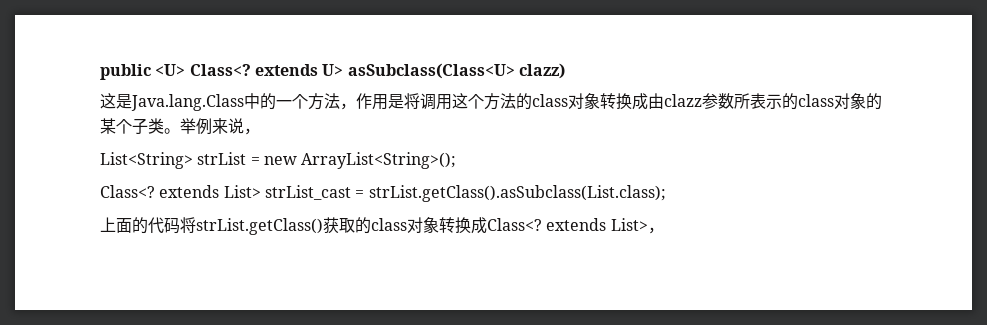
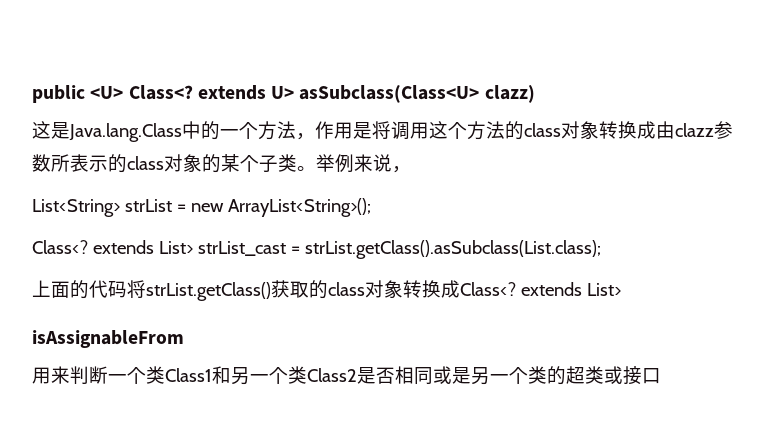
- 上面的代码将strList.getClass()获取的class对象转换成Class<? extends List>，
+ 上面的代码将strList.getClass()获取的class对象转换成Class<? extends List>
+ isAssignableFrom
+ 用来判断一个类Class1和另一个类Class2是否相同或是另一个类的超类或接口

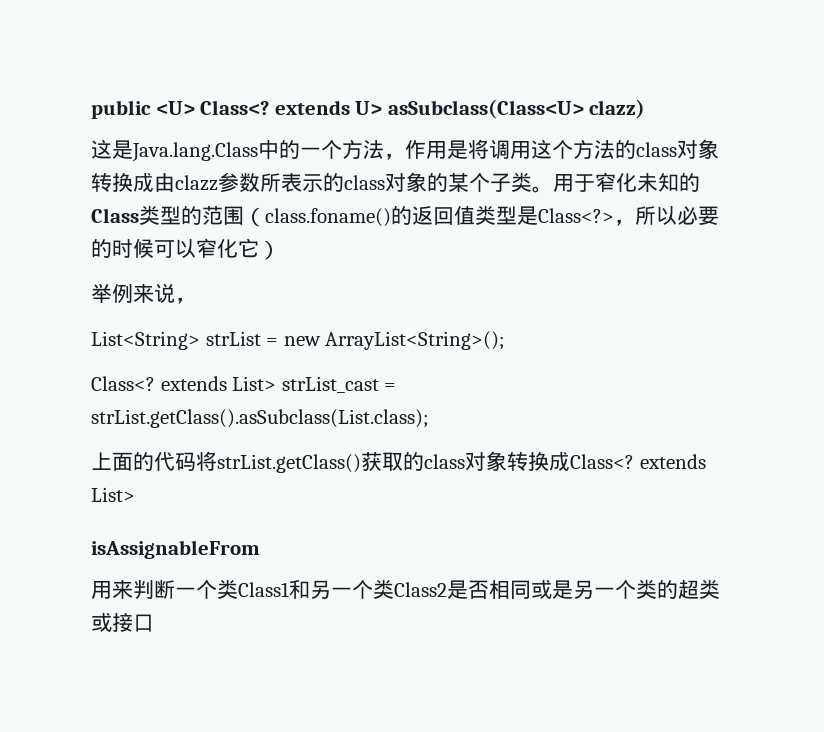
- 这是Java.lang.Class中的一个方法，作用是将调用这个方法的class对象转换成由clazz参数所表示的class对象的某个子类。举例来说，
+ 这是Java.lang.Class中的一个方法，作用是将调用这个方法的class对象转换成由clazz参数所表示的class对象的某个子类。用于窄化未知的Class类型的范围（class.foname()的返回值类型是Class<?>，所以必要的时候可以窄化它）
+ 举例来说，

